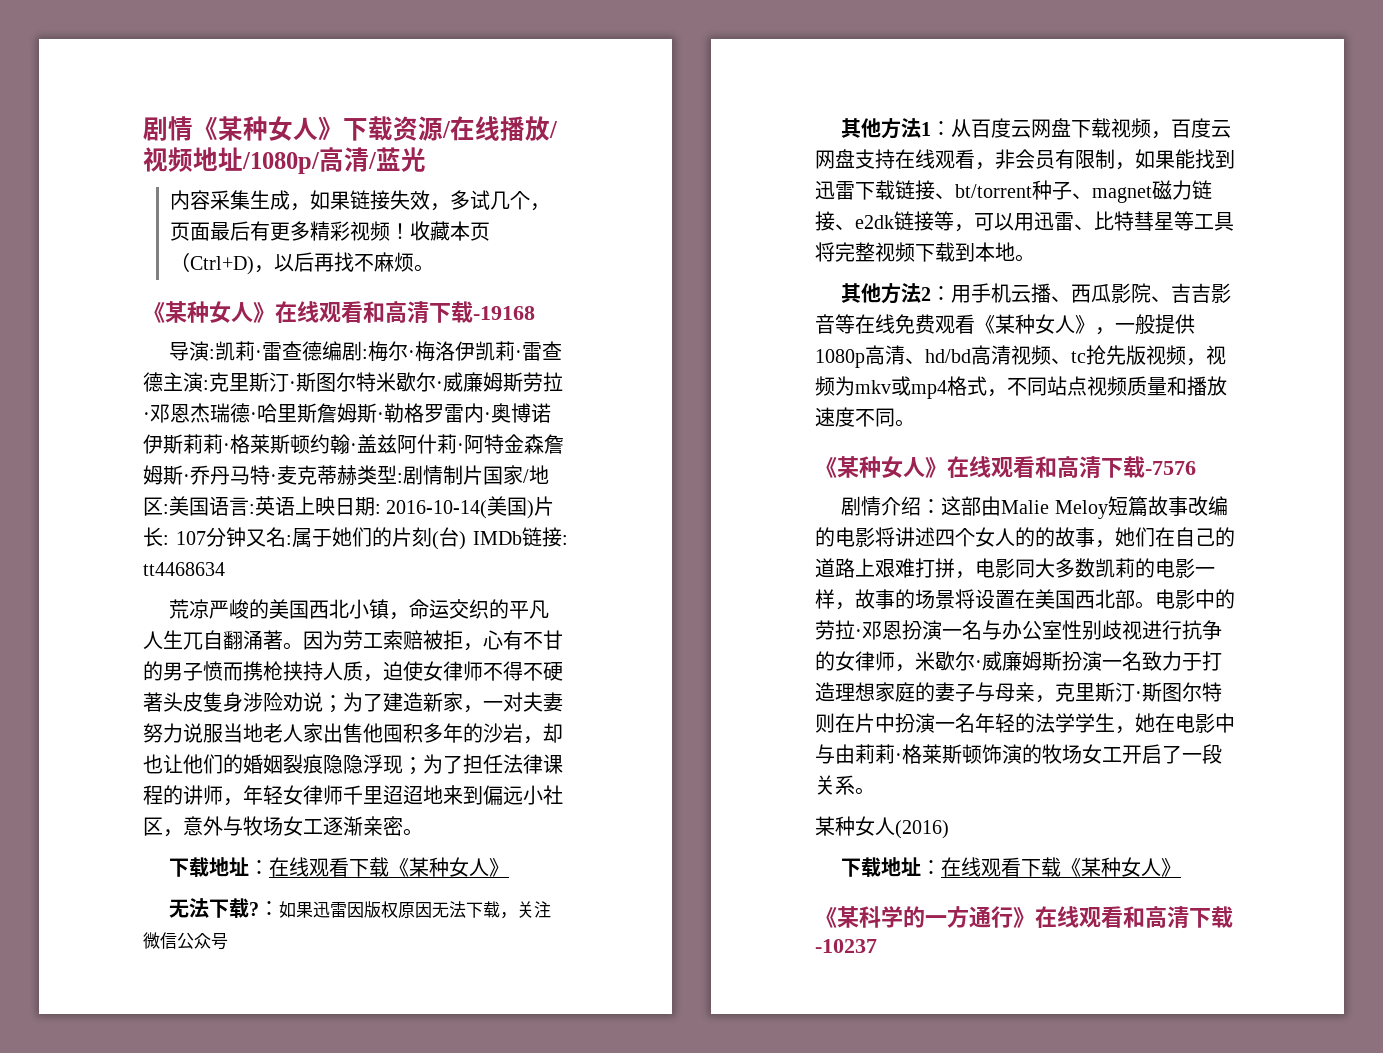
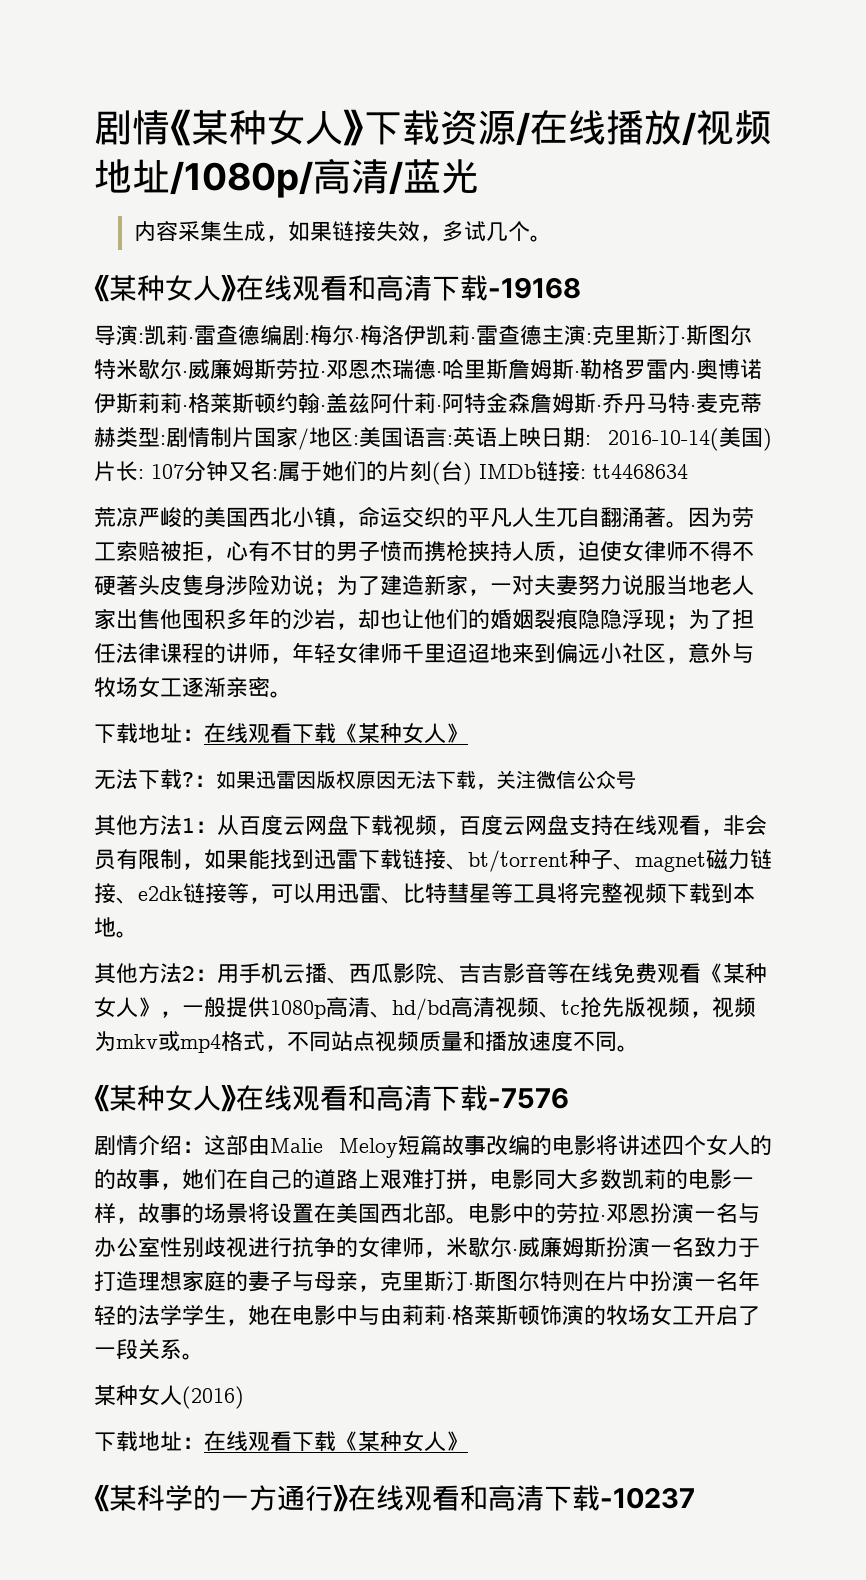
- 内容采集生成，如果链接失效，多试几个，页面最后有更多精彩视频！收藏本页（Ctrl+D)，以后再找不麻烦。
+ 内容采集生成，如果链接失效，多试几个。

